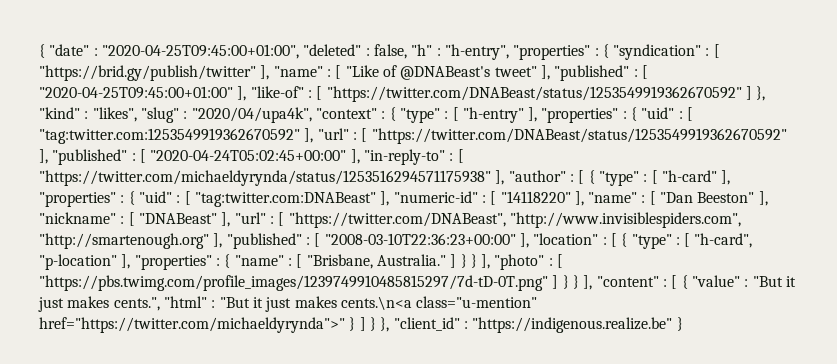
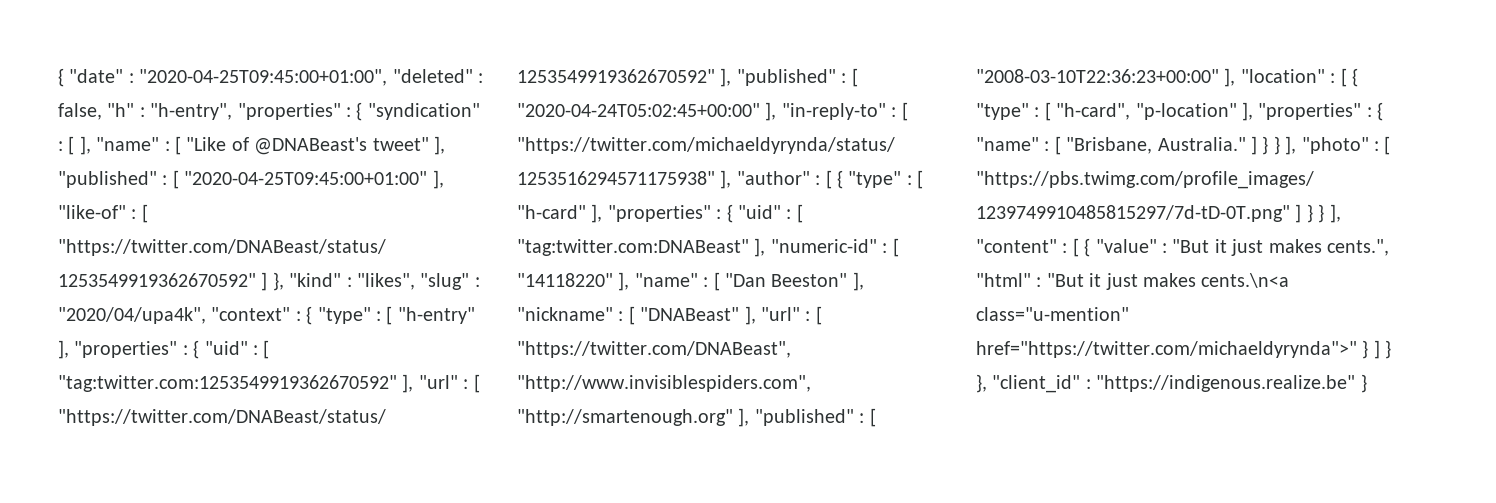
- [ "https://brid.gy/publish/twitter" ], "name" :
+ [ ], "name" :

